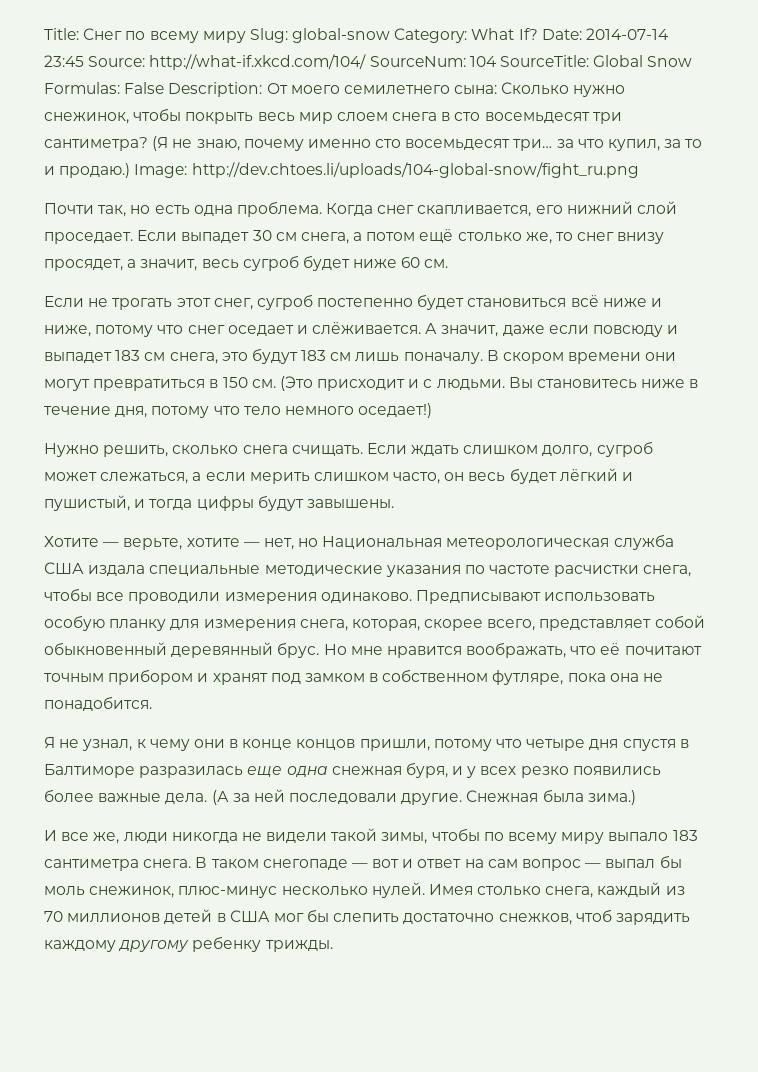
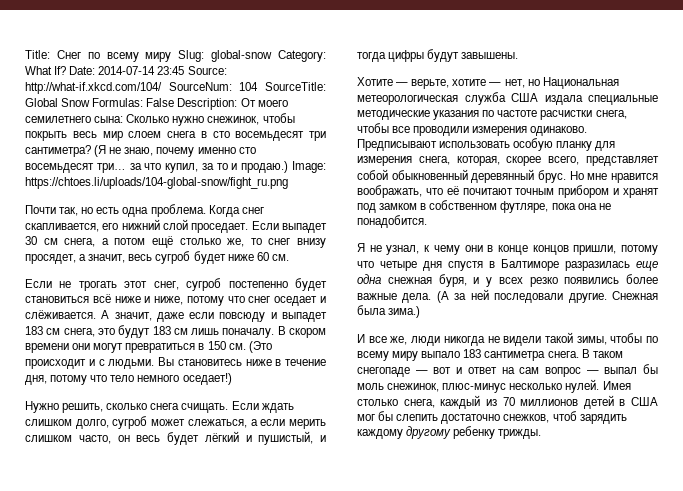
- Image: http://dev.chtoes.li/uploads/104-global-snow/fight_ru.png
+ Image: https://chtoes.li/uploads/104-global-snow/fight_ru.png
- В скором времени они могут превратиться в 150 см. (Это присходит и с людьми.
+ В скором времени они могут превратиться в 150 см. (Это происходит и с людьми.

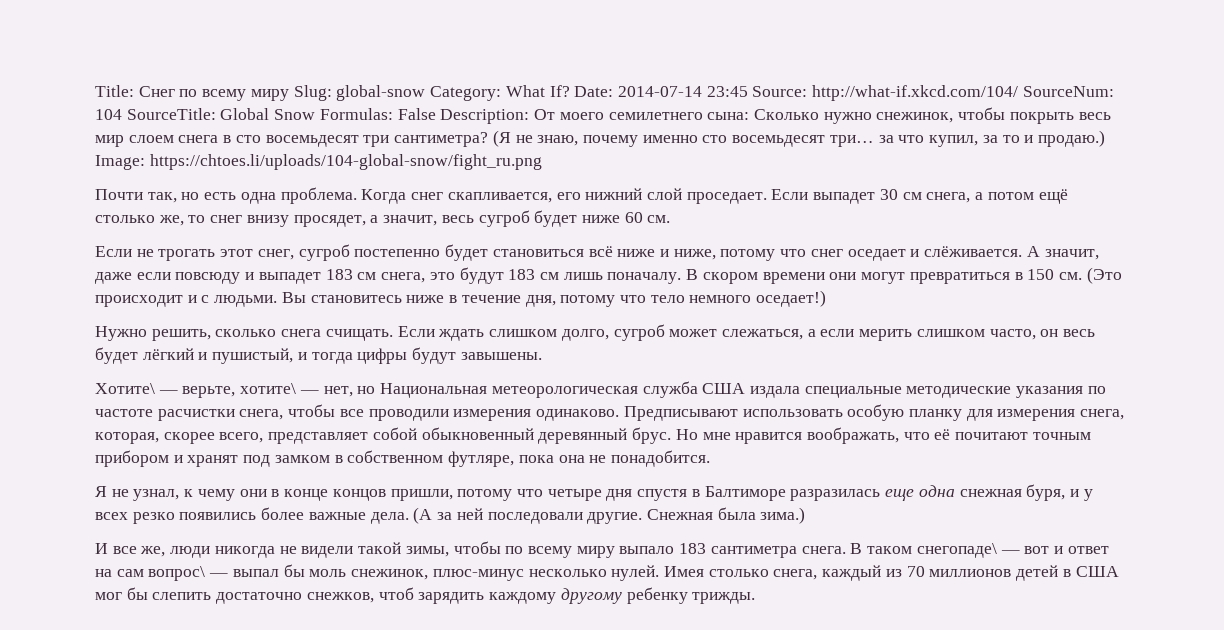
- Хотите — верьте, хотите — нет, но Национальная метеорологическая служба США издала специальные методические указания по частоте расчистки снега, чтобы все проводили измерения одинаково.
+ Хотите\ — верьте, хотите\ — нет, но Национальная метеорологическая служба США издала специальные методические указания по частоте расчистки снега, чтобы все проводили измерения одинаково.
- В таком снегопаде — вот и ответ на сам вопрос — выпал бы моль снежинок, плюс-минус несколько нулей.
+ В таком снегопаде\ — вот и ответ на сам вопрос\ — выпал бы моль снежинок, плюс-минус несколько нулей.

